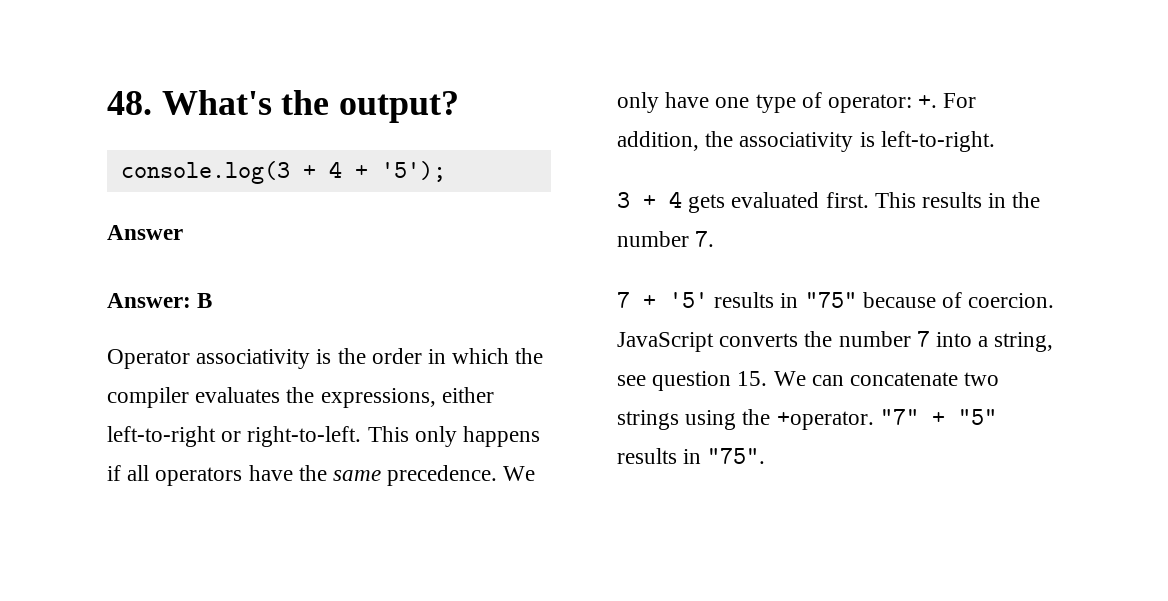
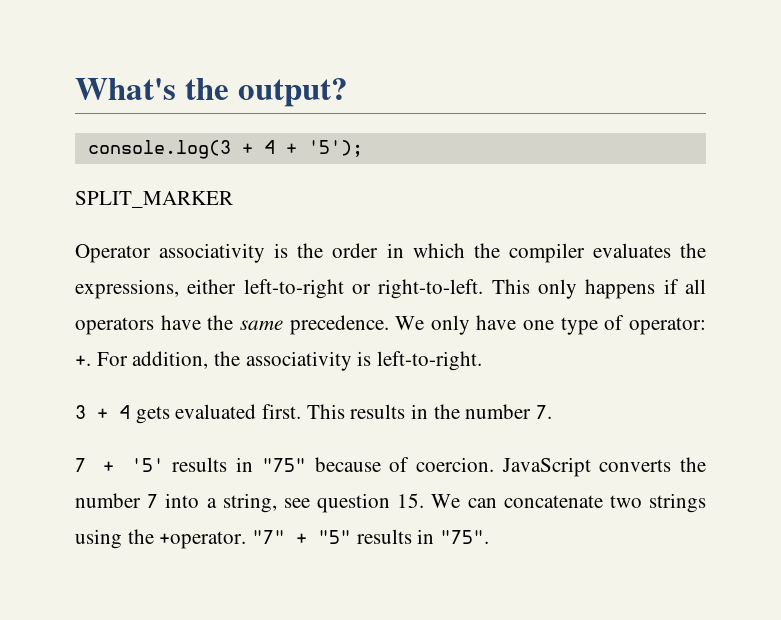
- 48. What's the output?
+ What's the output?
- Answer
- Answer: B
+ SPLIT_MARKER

